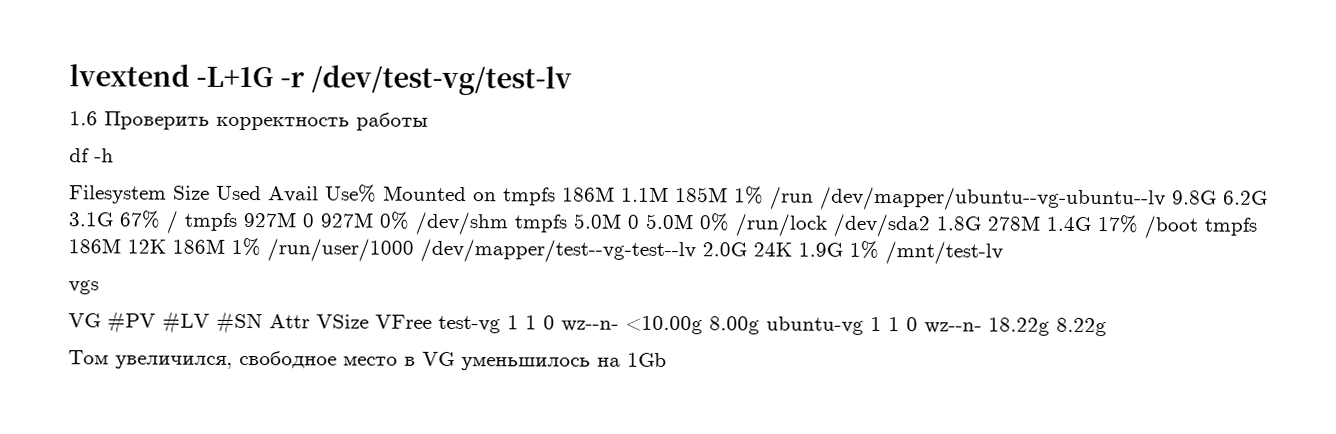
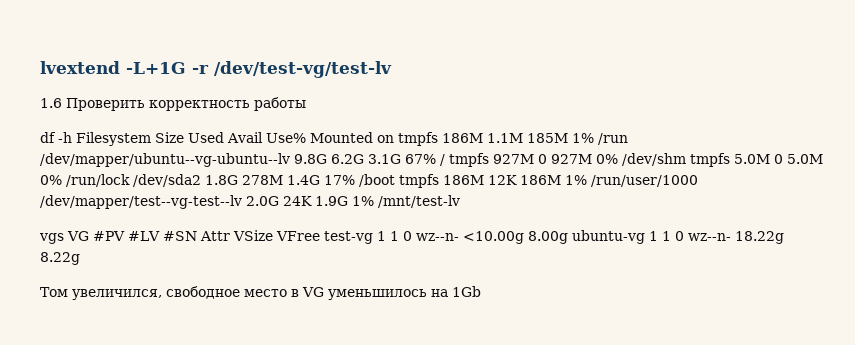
- df -h
- Filesystem Size Used Avail Use% Mounted on tmpfs 186M 1.1M 185M 1% /run /dev/mapper/ubuntu--vg-ubuntu--lv 9.8G 6.2G 3.1G 67% / tmpfs 927M 0 927M 0% /dev/shm tmpfs 5.0M 0 5.0M 0% /run/lock /dev/sda2 1.8G 278M 1.4G 17% /boot tmpfs 186M 12K 186M 1% /run/user/1000 /dev/mapper/test--vg-test--lv 2.0G 24K 1.9G 1% /mnt/test-lv
+ df -h Filesystem Size Used Avail Use% Mounted on tmpfs 186M 1.1M 185M 1% /run /dev/mapper/ubuntu--vg-ubuntu--lv 9.8G 6.2G 3.1G 67% / tmpfs 927M 0 927M 0% /dev/shm tmpfs 5.0M 0 5.0M 0% /run/lock /dev/sda2 1.8G 278M 1.4G 17% /boot tmpfs 186M 12K 186M 1% /run/user/1000 /dev/mapper/test--vg-test--lv 2.0G 24K 1.9G 1% /mnt/test-lv
- vgs
- VG #PV #LV #SN Attr VSize VFree test-vg 1 1 0 wz--n- <10.00g 8.00g ubuntu-vg 1 1 0 wz--n- 18.22g 8.22g
+ vgs VG #PV #LV #SN Attr VSize VFree test-vg 1 1 0 wz--n- <10.00g 8.00g ubuntu-vg 1 1 0 wz--n- 18.22g 8.22g

